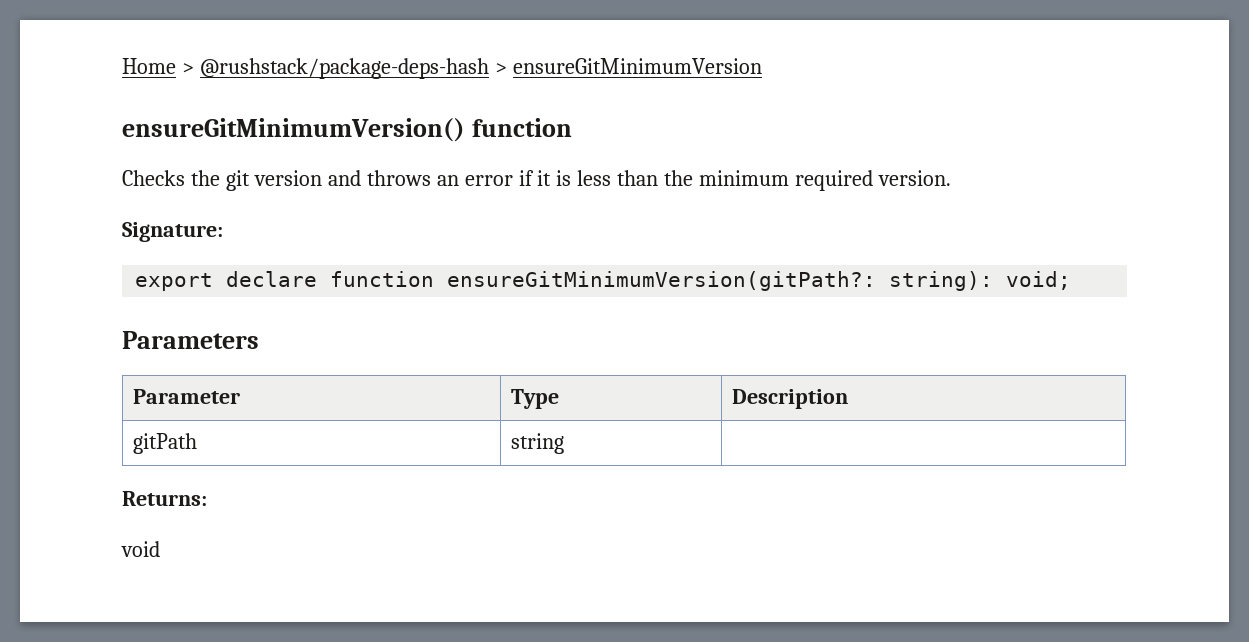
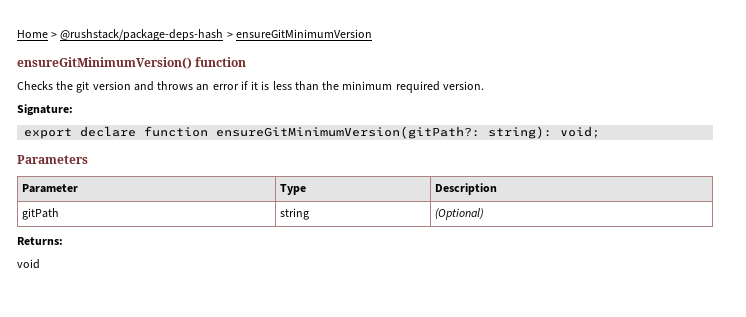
- gitPath | string |
+ gitPath | string | (Optional)

